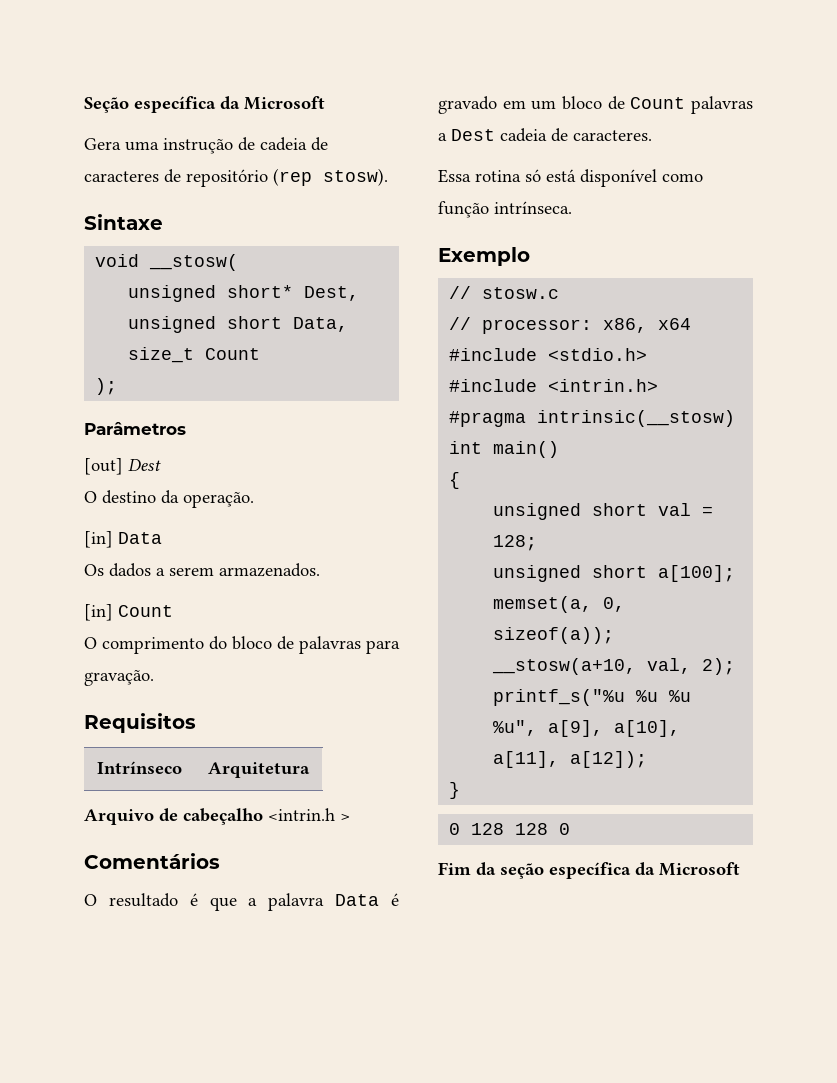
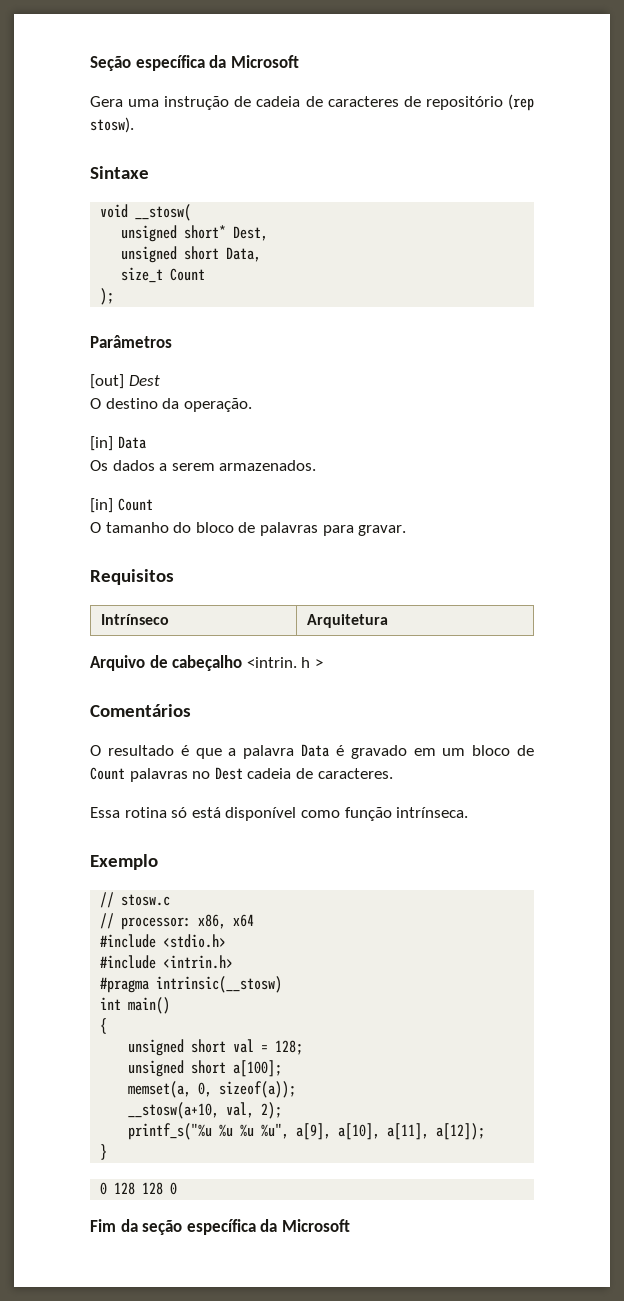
- O comprimento do bloco de palavras para gravação.
+ O tamanho do bloco de palavras para gravar.
- Arquivo de cabeçalho <intrin.h >
+ Arquivo de cabeçalho <intrin. h >
- O resultado é que a palavra Data é gravado em um bloco de Count palavras a Dest cadeia de caracteres.
+ O resultado é que a palavra Data é gravado em um bloco de Count palavras no Dest cadeia de caracteres.

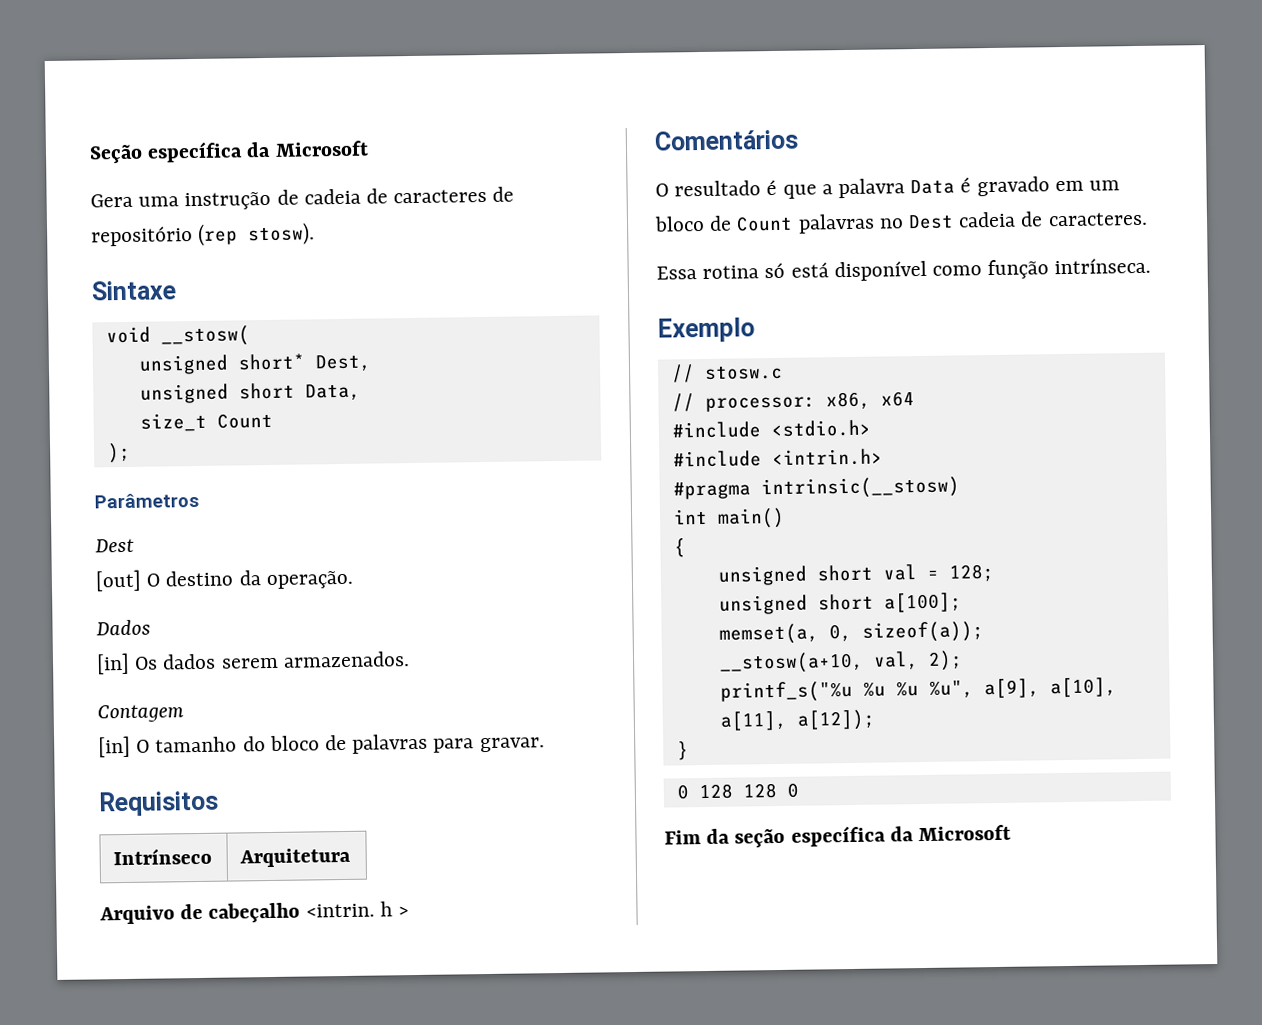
  Parâmetros
- [out] Dest
+ Dest
- O destino da operação.
+ [out] O destino da operação.
- [in] Data
- Os dados a serem armazenados.
+ Dados
+ [in] Os dados serem armazenados.
- [in] Count
- O tamanho do bloco de palavras para gravar.
+ Contagem
+ [in] O tamanho do bloco de palavras para gravar.

